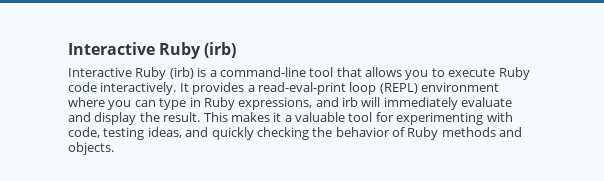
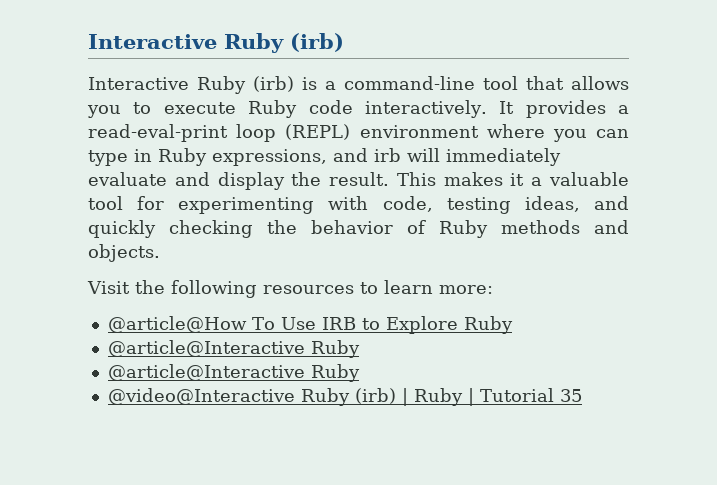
+ Visit the following resources to learn more:
+ @article@How To Use IRB to Explore Ruby
+ @article@Interactive Ruby
+ @article@Interactive Ruby
+ @video@Interactive Ruby (irb) | Ruby | Tutorial 35

